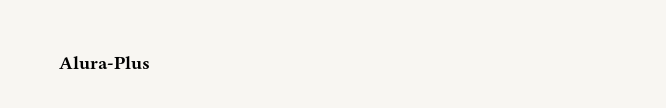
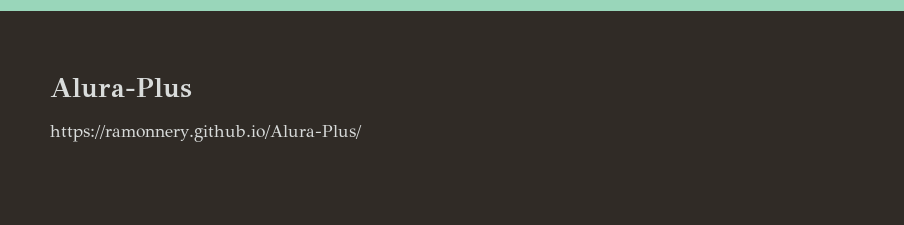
+ https://ramonnery.github.io/Alura-Plus/

